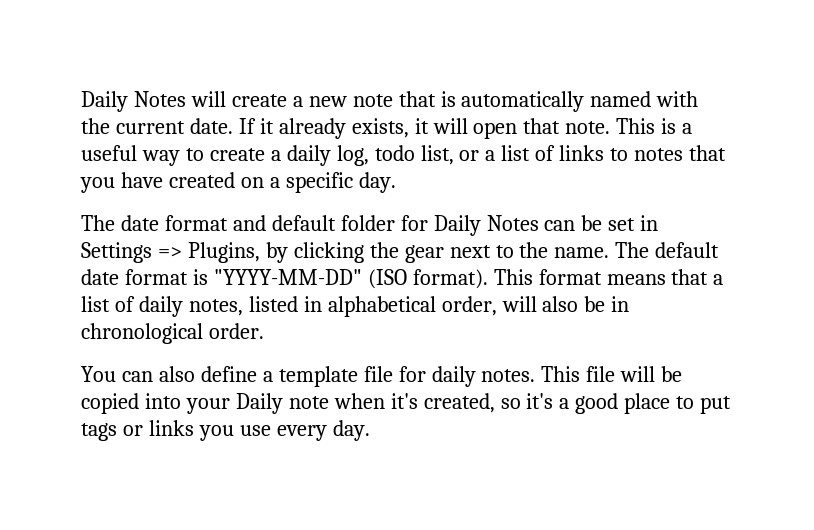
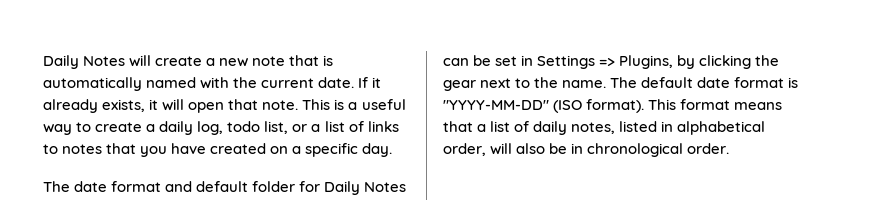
- You can also define a template file for daily notes. This file will be copied into your Daily note when it's created, so it's a good place to put tags or links you use every day.

